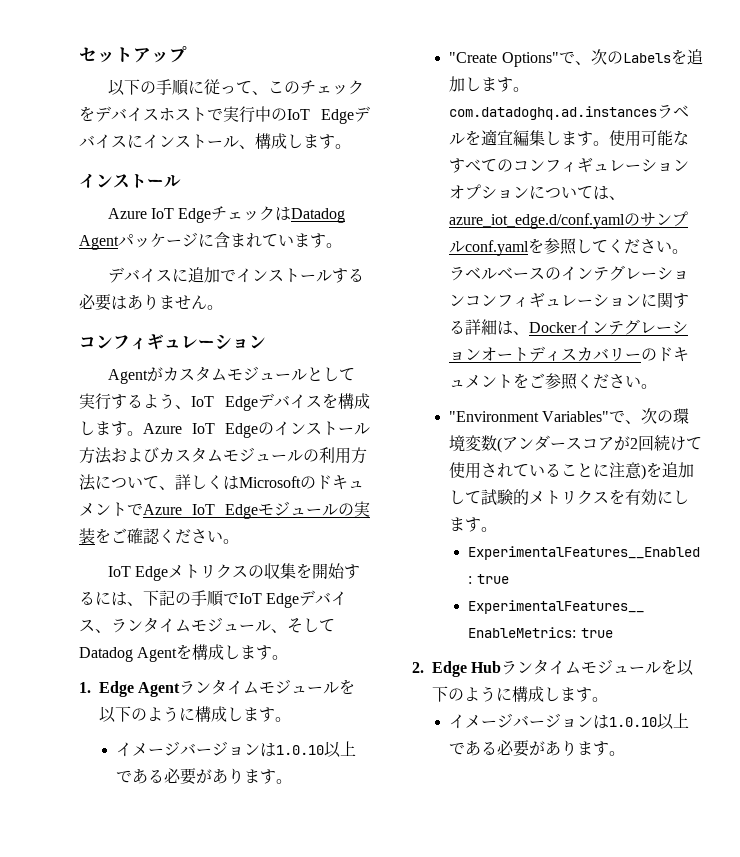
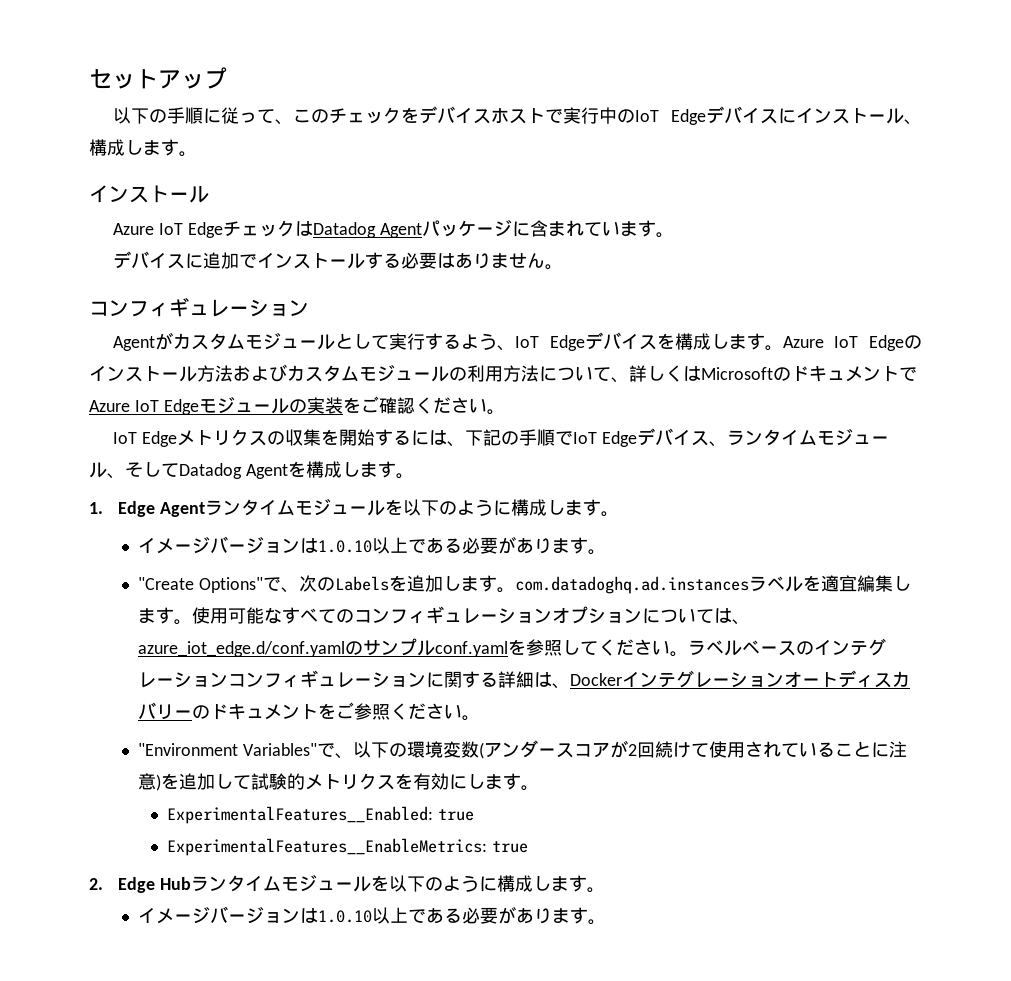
- "Environment Variables"で、次の環境変数(アンダースコアが2回続けて使用されていることに注意)を追加して試験的メトリクスを有効にします。
+ "Environment Variables"で、以下の環境変数(アンダースコアが2回続けて使用されていることに注意)を追加して試験的メトリクスを有効にします。

